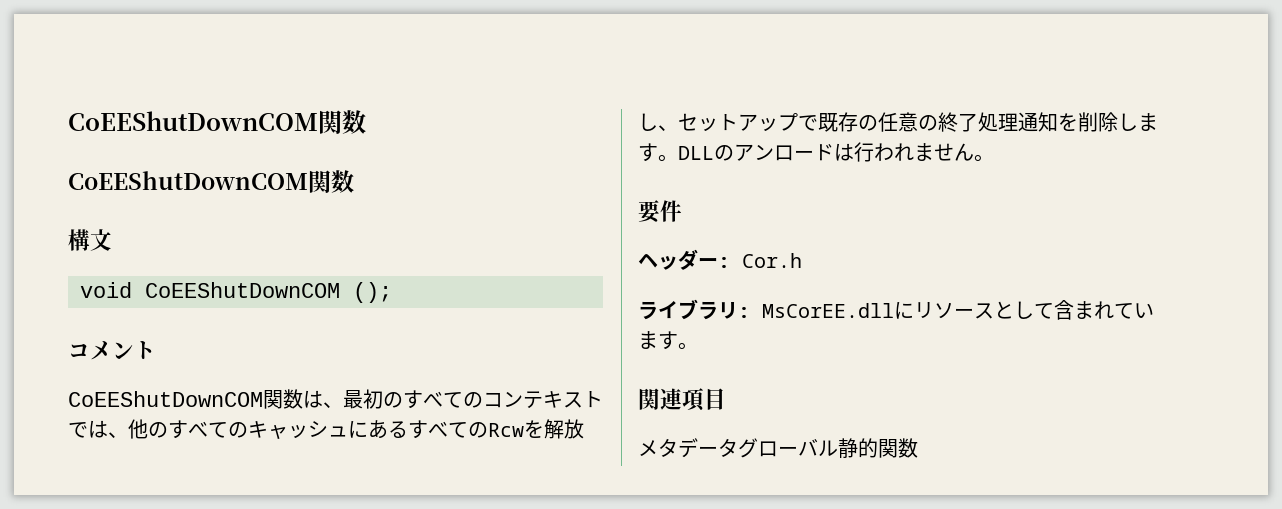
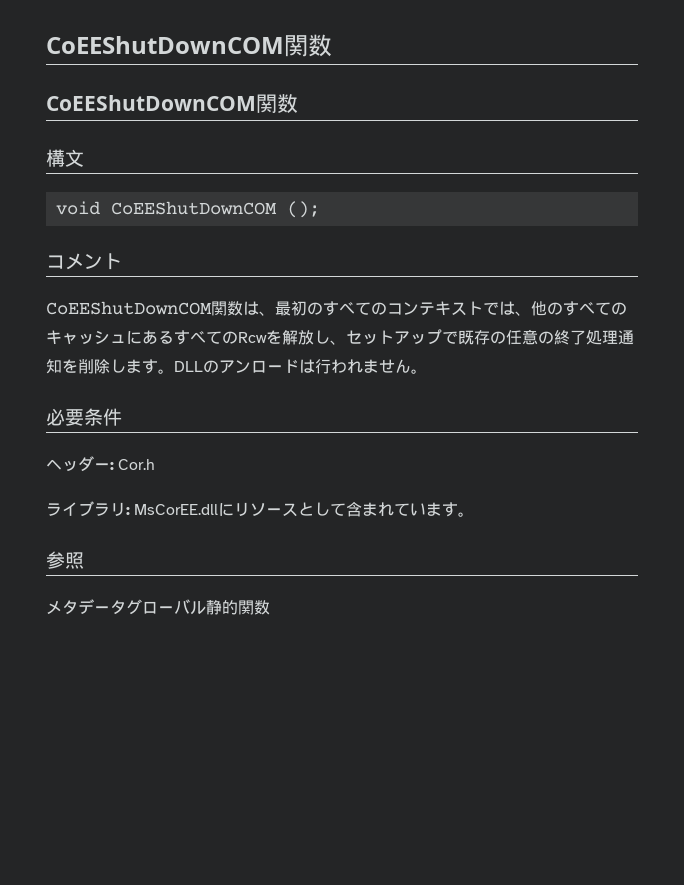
- 要件
+ 必要条件
- 関連項目
+ 参照

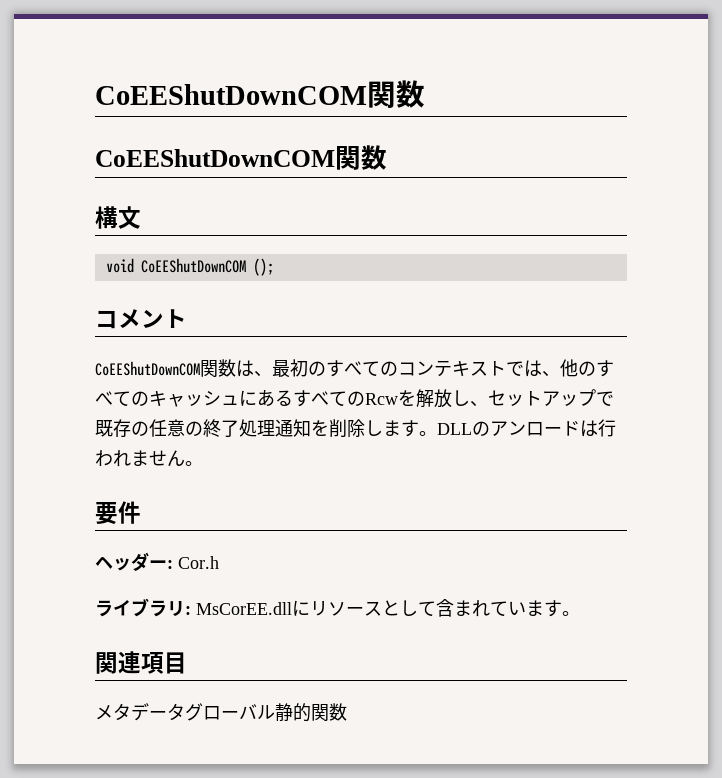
- 必要条件
+ 要件
- 参照
+ 関連項目

